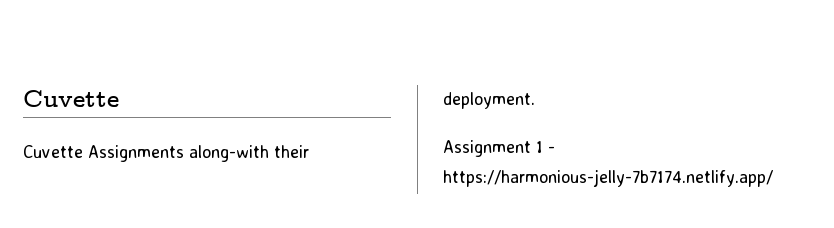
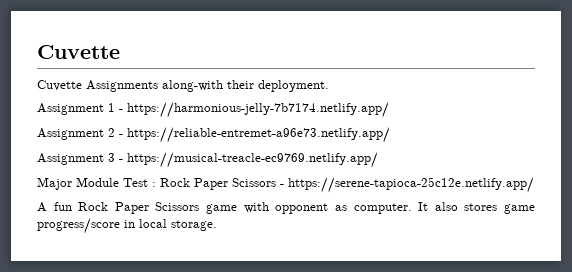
+ Assignment 2 - https://reliable-entremet-a96e73.netlify.app/
+ Assignment 3 - https://musical-treacle-ec9769.netlify.app/
+ Major Module Test : Rock Paper Scissors - https://serene-tapioca-25c12e.netlify.app/
+ A fun Rock Paper Scissors game with opponent as computer. It also stores game progress/score in local storage.

